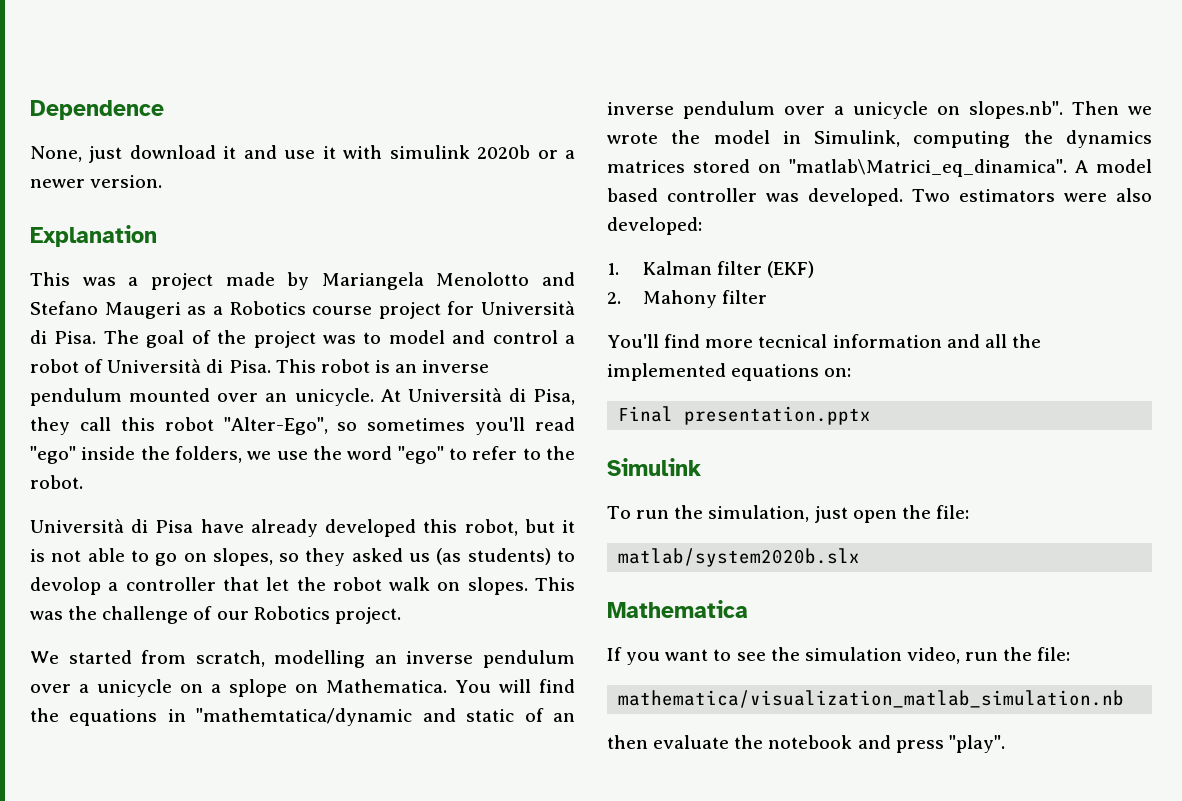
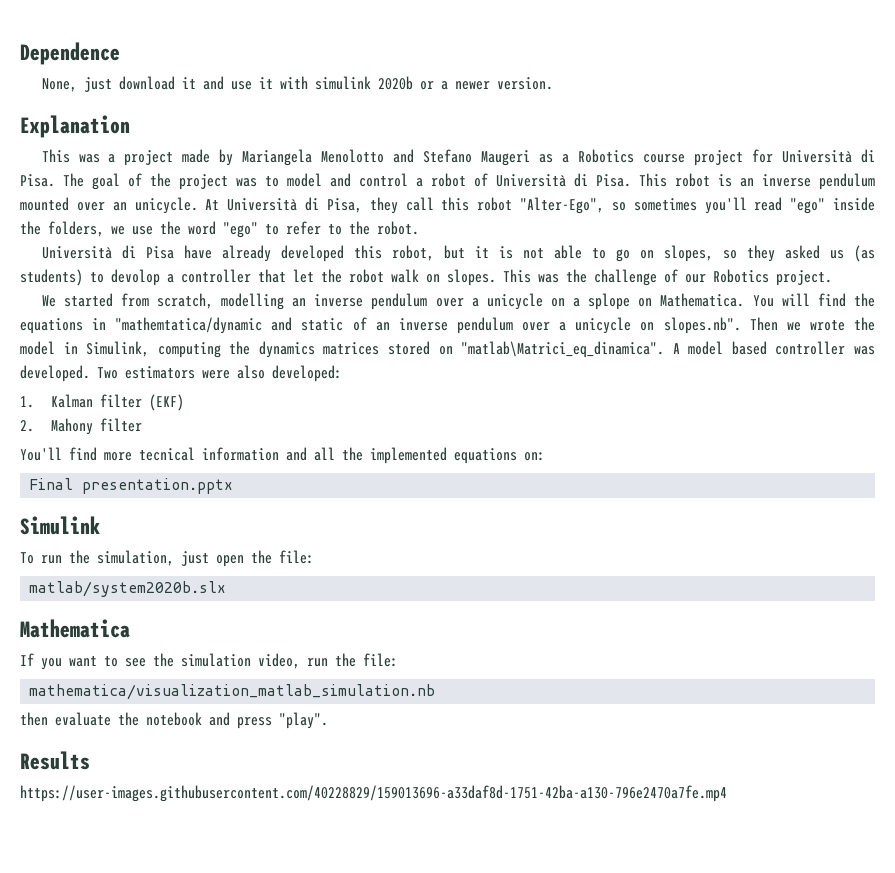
+ Results
+ https://user-images.githubusercontent.com/40228829/159013696-a33daf8d-1751-42ba-a130-796e2470a7fe.mp4

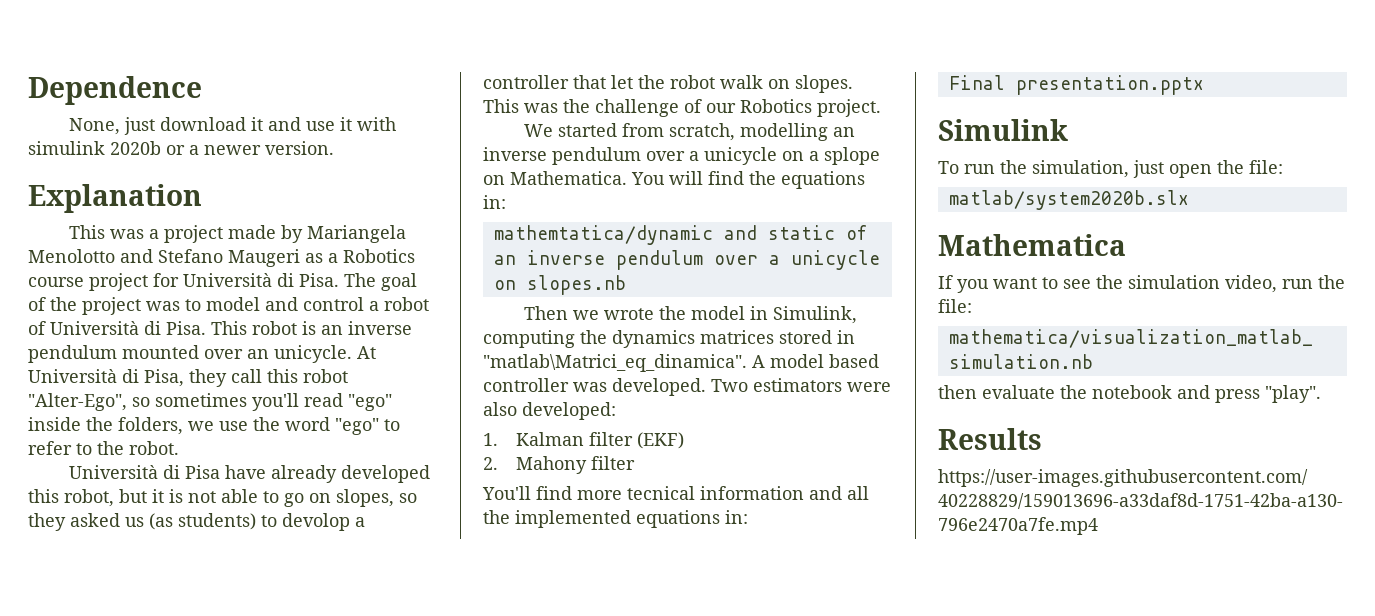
- You will find the equations in "mathemtatica/dynamic and static of an inverse pendulum over a unicycle on slopes.nb". Then we wrote the model in Simulink, computing the dynamics matrices stored on "matlab\Matrici_eq_dinamica".
+ You will find the equations in:
+ mathemtatica/dynamic and static of an inverse pendulum over a unicycle on slopes.nb
+ Then we wrote the model in Simulink, computing the dynamics matrices stored in "matlab\Matrici_eq_dinamica".
- You'll find more tecnical information and all the implemented equations on:
+ You'll find more tecnical information and all the implemented equations in:

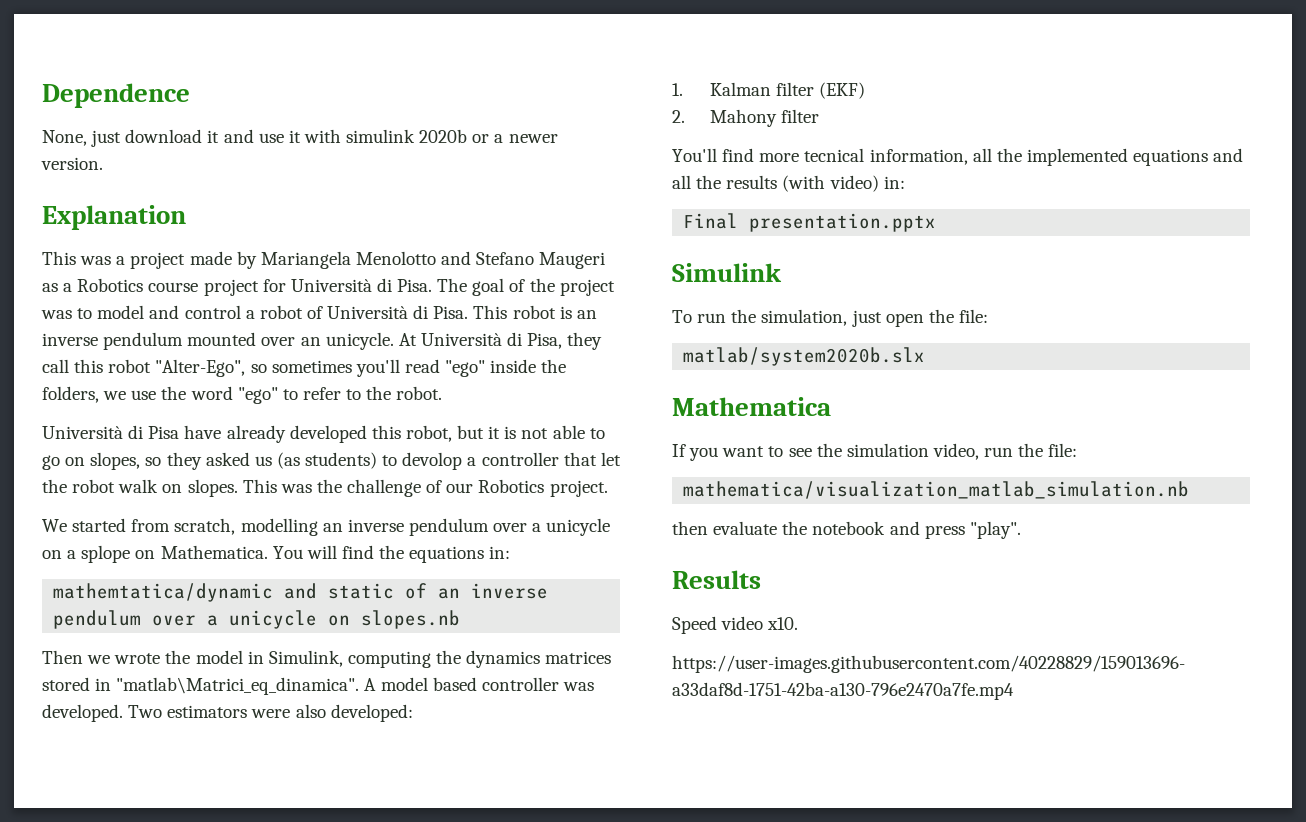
- You'll find more tecnical information and all the implemented equations in:
+ You'll find more tecnical information, all the implemented equations and all the results (with video) in:
+ Speed video x10.

